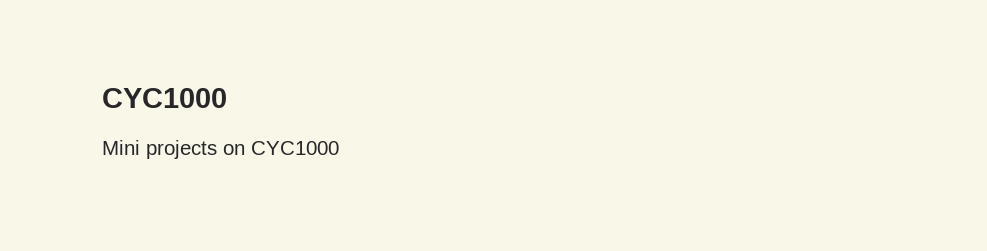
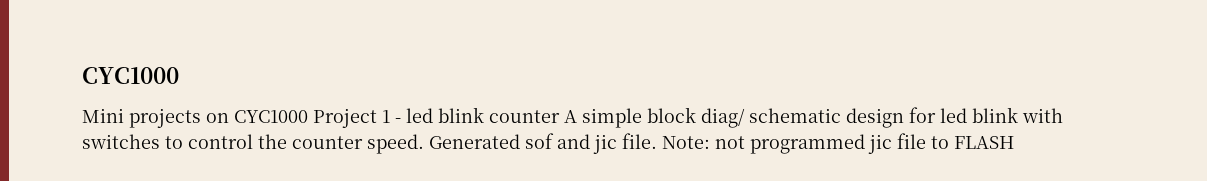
- Mini projects on CYC1000
+ Mini projects on CYC1000 Project 1 - led blink counter A simple block diag/ schematic design for led blink with switches to control the counter speed. Generated sof and jic file. Note: not programmed jic file to FLASH

